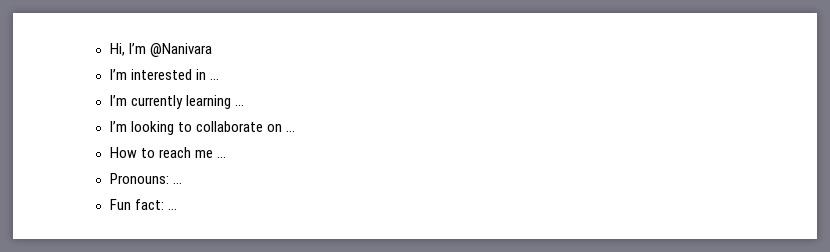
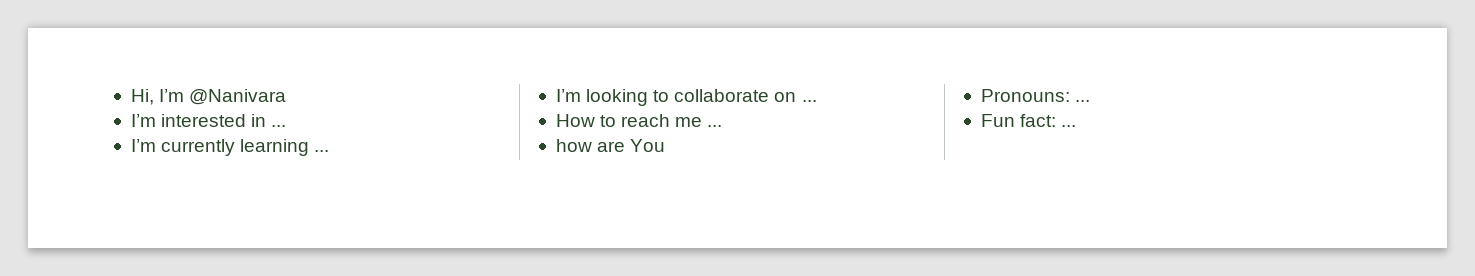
+ how are You

